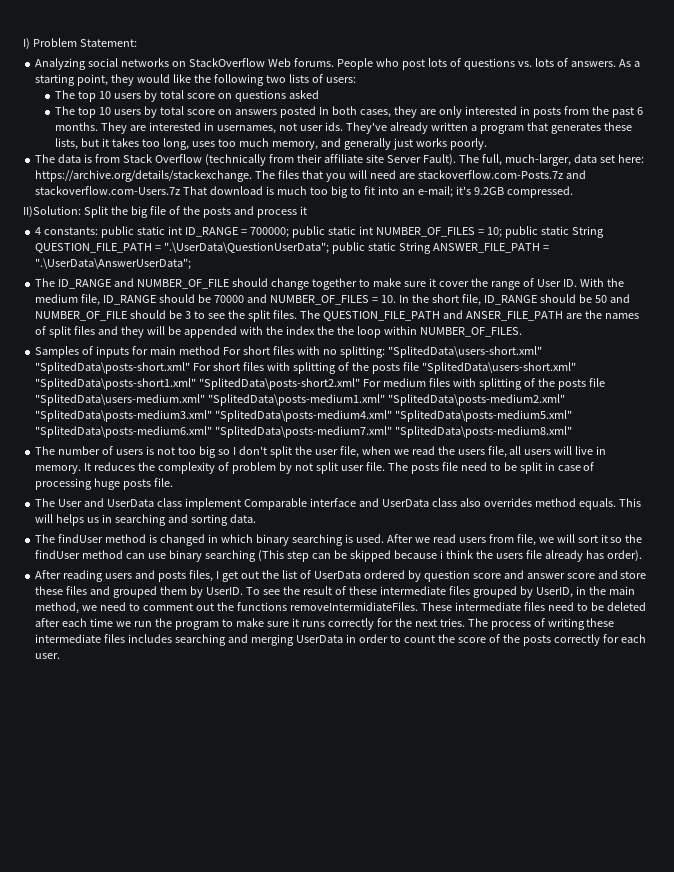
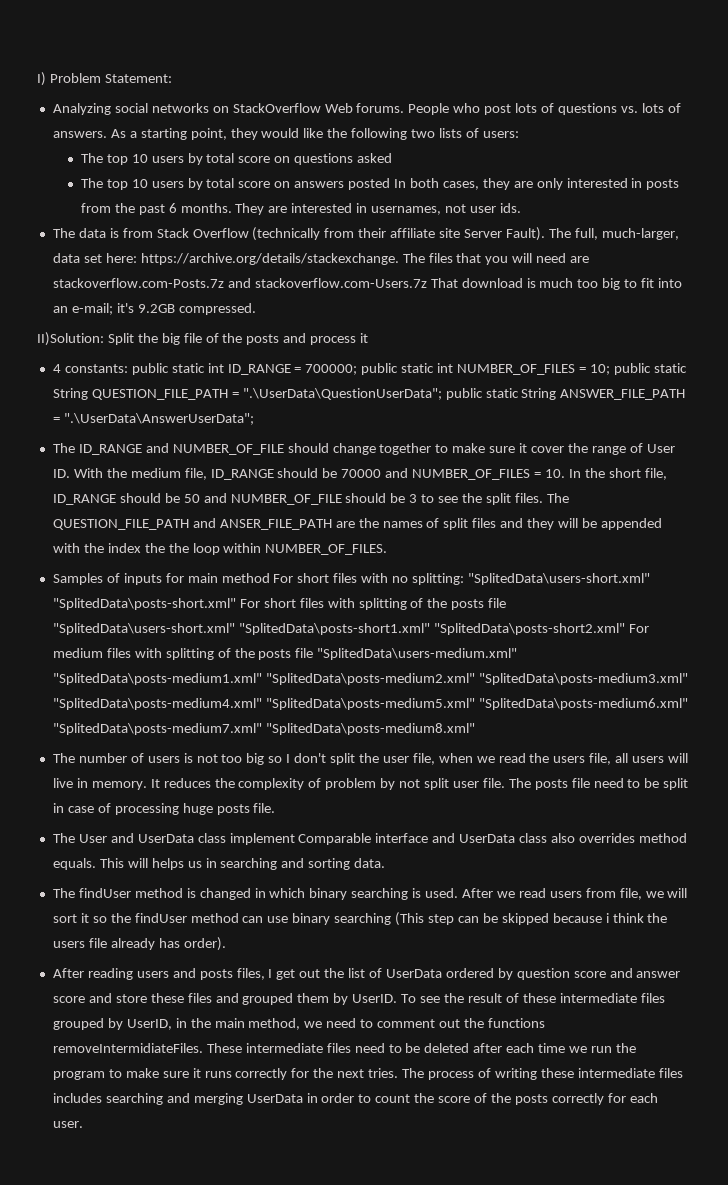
- They've already written a program that generates these lists, but it takes too long, uses too much memory, and generally just works poorly.

